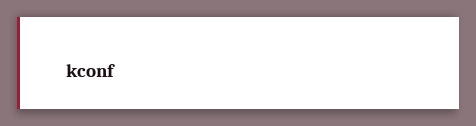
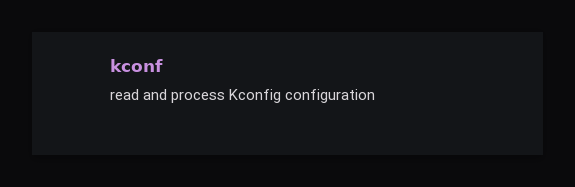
+ read and process Kconfig configuration

